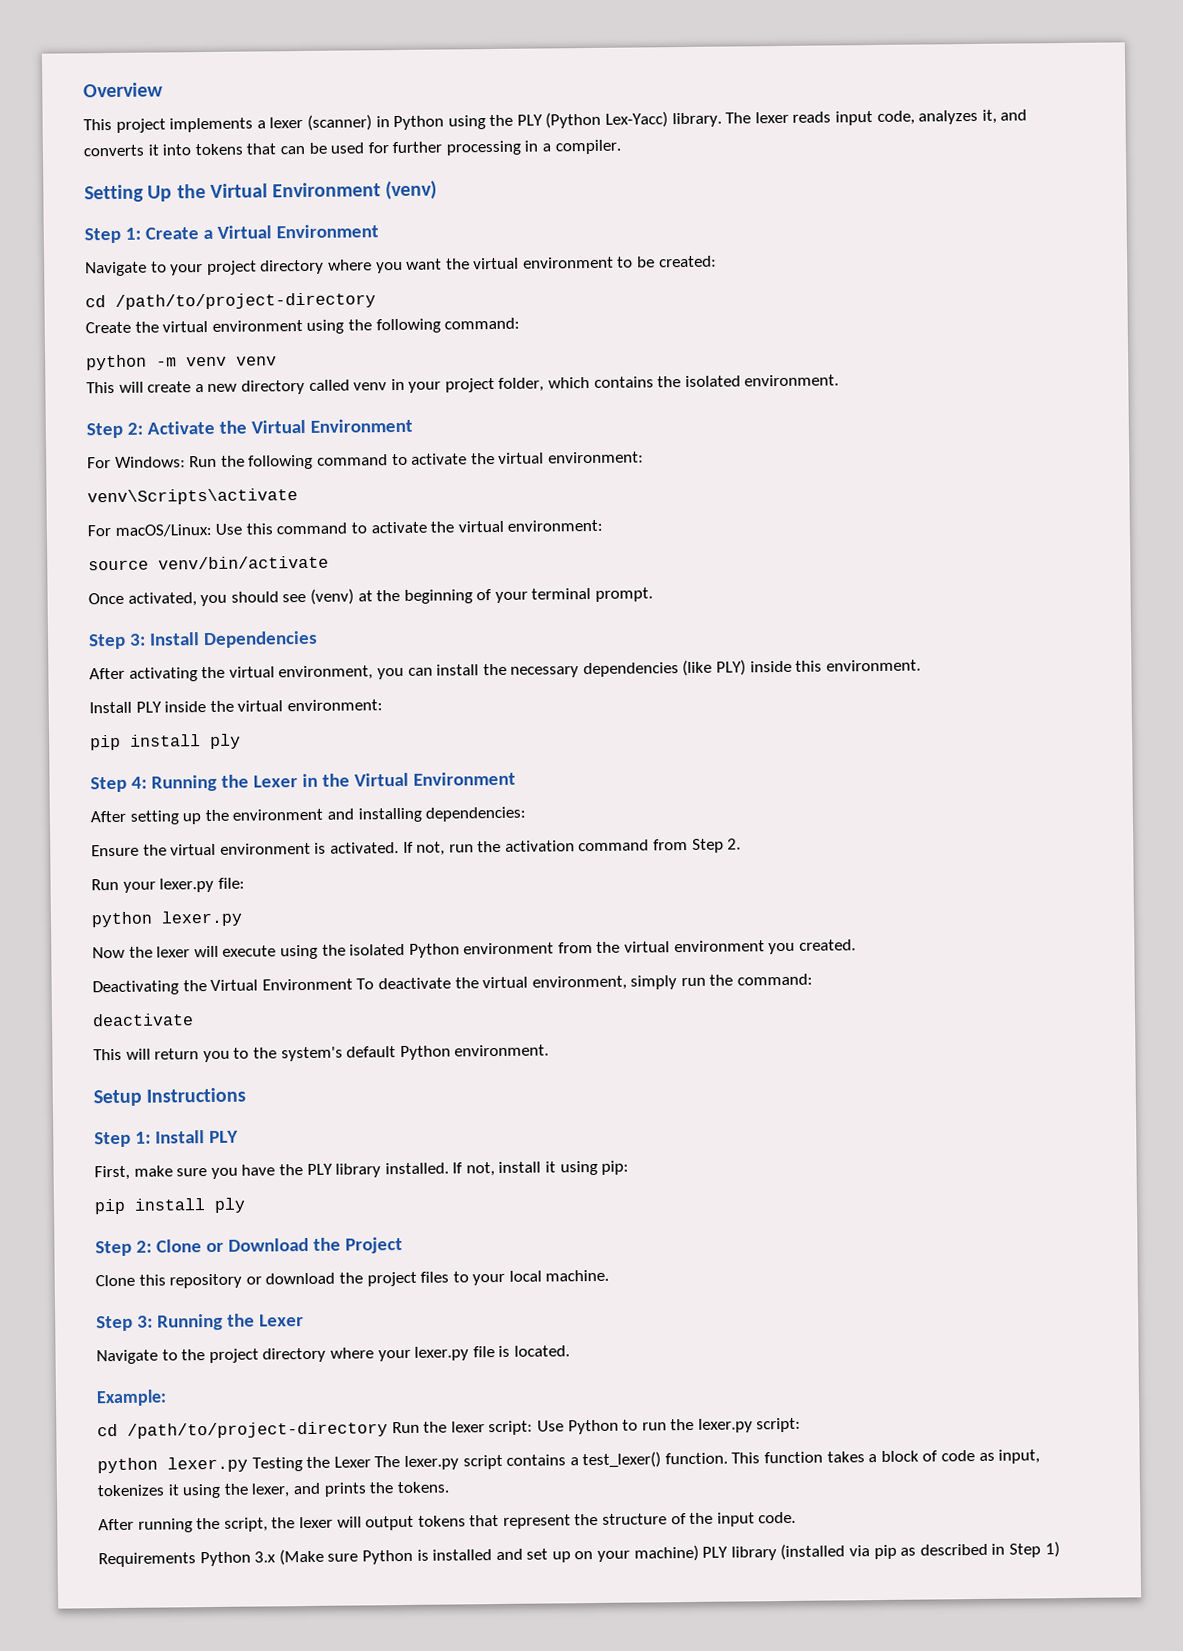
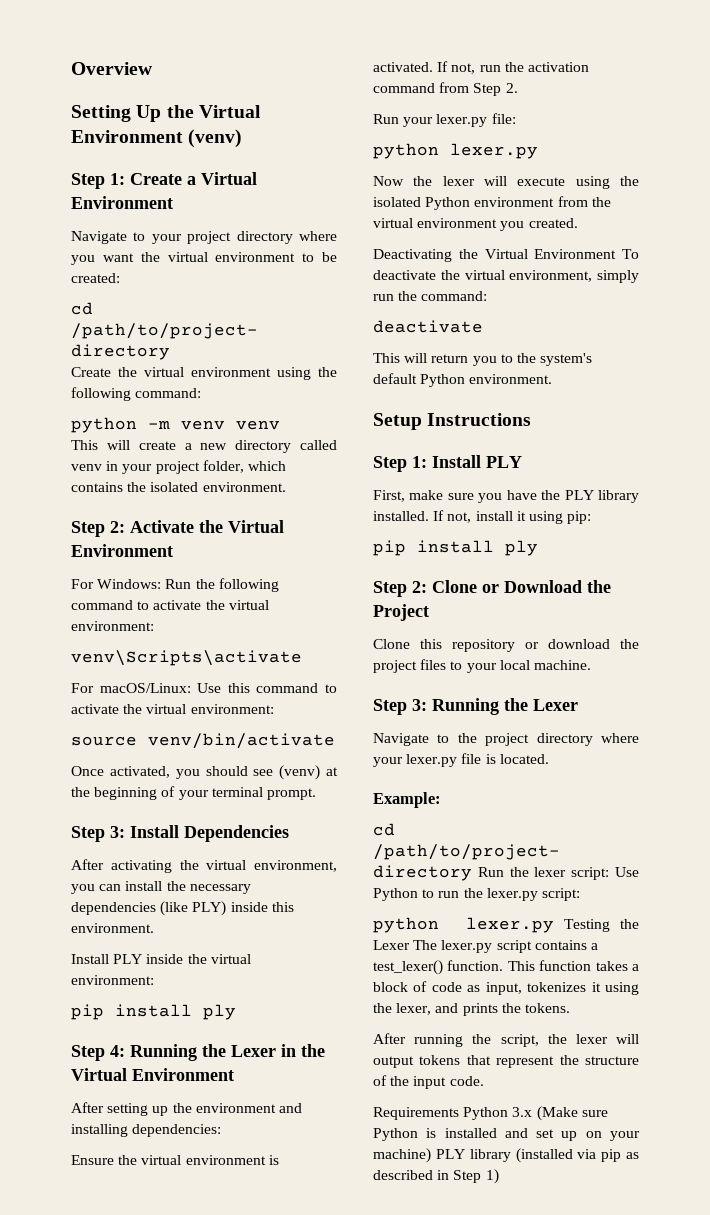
- This project implements a lexer (scanner) in Python using the PLY (Python Lex-Yacc) library. The lexer reads input code, analyzes it, and converts it into tokens that can be used for further processing in a compiler.

